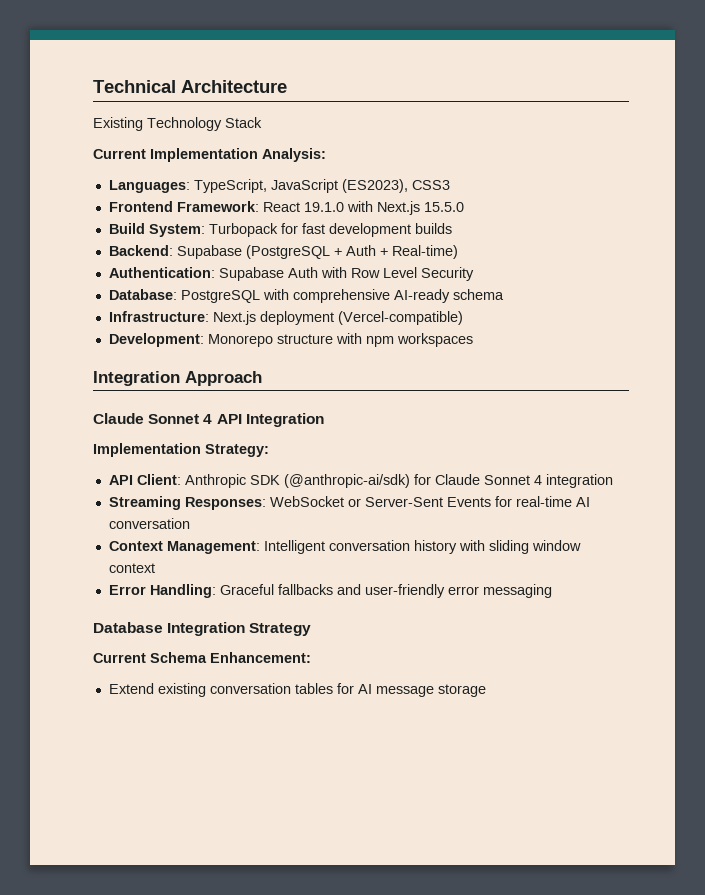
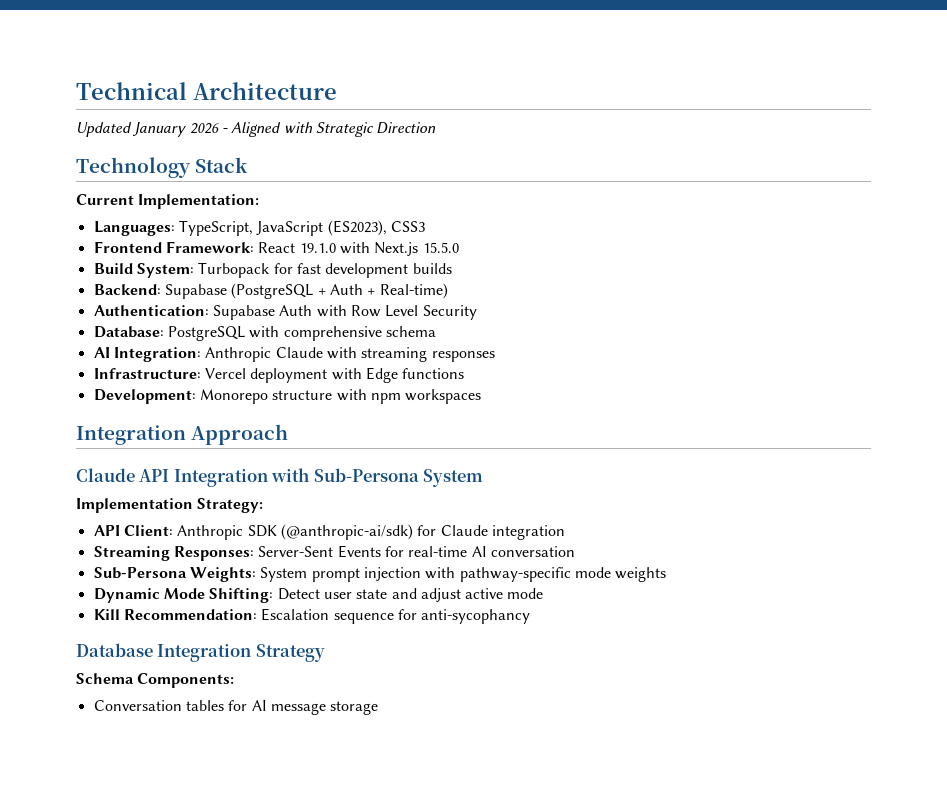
- Existing Technology Stack
+ Updated January 2026 - Aligned with Strategic Direction
+ Technology Stack
- Current Implementation Analysis:
+ Current Implementation:
- Database: PostgreSQL with comprehensive AI-ready schema
+ Database: PostgreSQL with comprehensive schema
- Infrastructure: Next.js deployment (Vercel-compatible)
+ AI Integration: Anthropic Claude with streaming responses
+ Infrastructure: Vercel deployment with Edge functions
- Claude Sonnet 4 API Integration
+ Claude API Integration with Sub-Persona System
- API Client: Anthropic SDK (@anthropic-ai/sdk) for Claude Sonnet 4 integration
+ API Client: Anthropic SDK (@anthropic-ai/sdk) for Claude integration
- Streaming Responses: WebSocket or Server-Sent Events for real-time AI conversation
+ Streaming Responses: Server-Sent Events for real-time AI conversation
- Context Management: Intelligent conversation history with sliding window context
- Error Handling: Graceful fallbacks and user-friendly error messaging
+ Sub-Persona Weights: System prompt injection with pathway-specific mode weights
+ Dynamic Mode Shifting: Detect user state and adjust active mode
+ Kill Recommendation: Escalation sequence for anti-sycophancy
  Database Integration Strategy
- Current Schema Enhancement:
- Extend existing conversation tables for AI message storage
+ Schema Components:
+ Conversation tables for AI message storage

